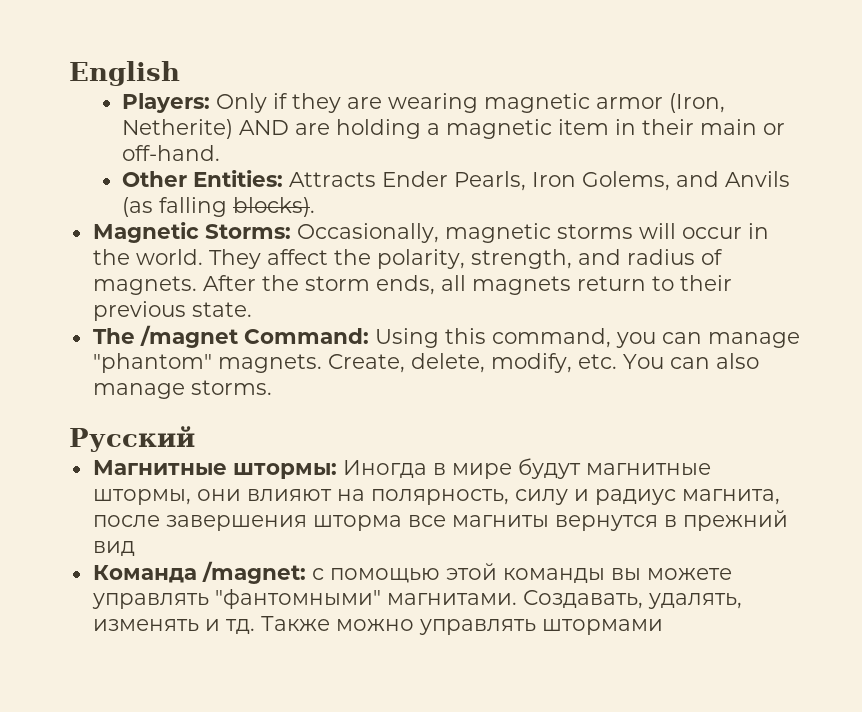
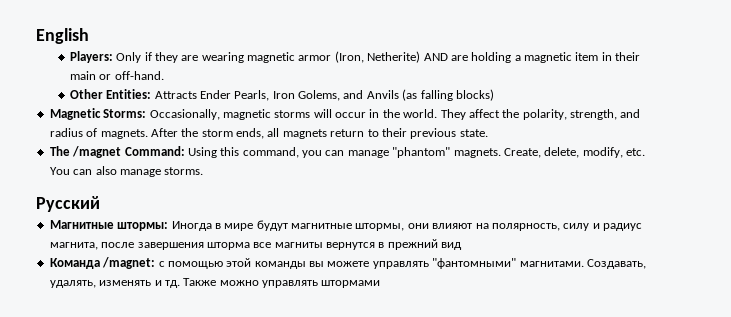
- Other Entities: Attracts Ender Pearls, Iron Golems, and Anvils (as falling blocks).
+ Other Entities: Attracts Ender Pearls, Iron Golems, and Anvils (as falling blocks)

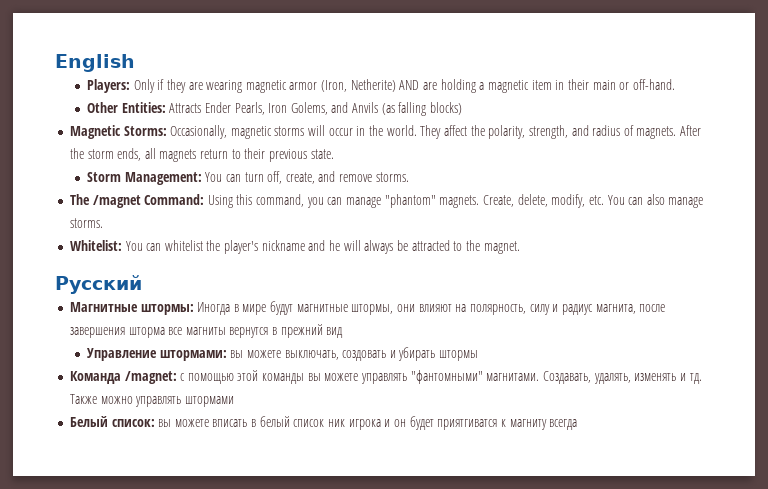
+ Storm Management: You can turn off, create, and remove storms.
+ Whitelist: You can whitelist the player's nickname and he will always be attracted to the magnet.
+ Управление штормами: вы можете выключать, создовать и убирать штормы
+ Белый список: вы можете вписать в белый список ник игрока и он будет приятгиватся к магниту всегда

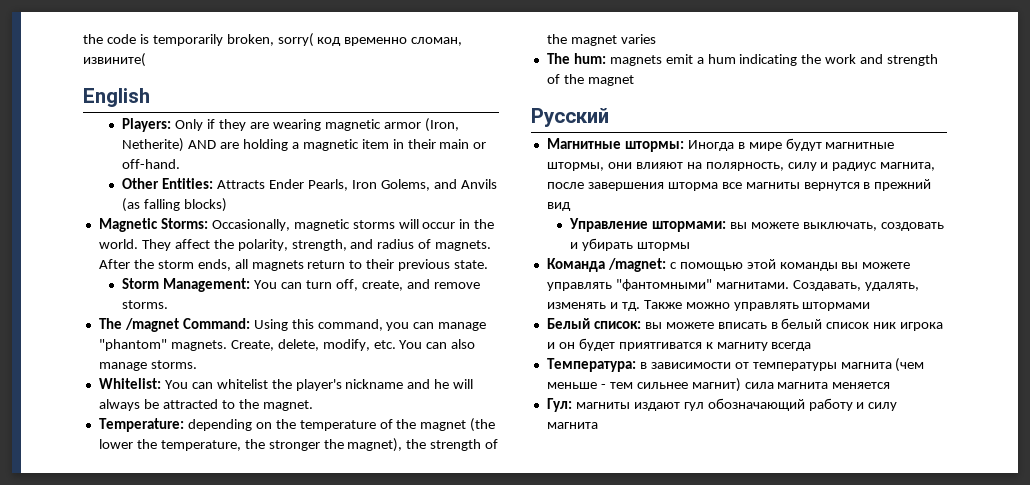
+ the code is temporarily broken, sorry( код временно сломан, извините(
+ Temperature: depending on the temperature of the magnet (the lower the temperature, the stronger the magnet), the strength of the magnet varies
+ The hum: magnets emit a hum indicating the work and strength of the magnet
+ Температура: в зависимости от температуры магнита (чем меньше - тем сильнее магнит) сила магнита меняется
+ Гул: магниты издают гул обозначающий работу и силу магнита

